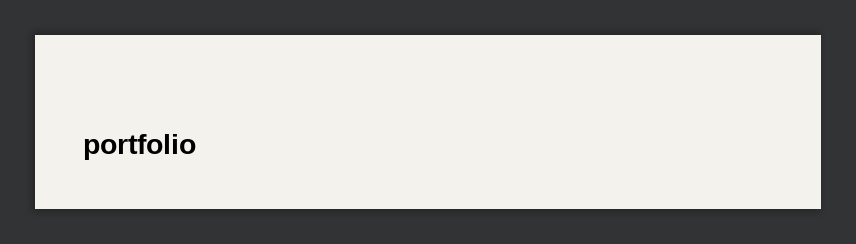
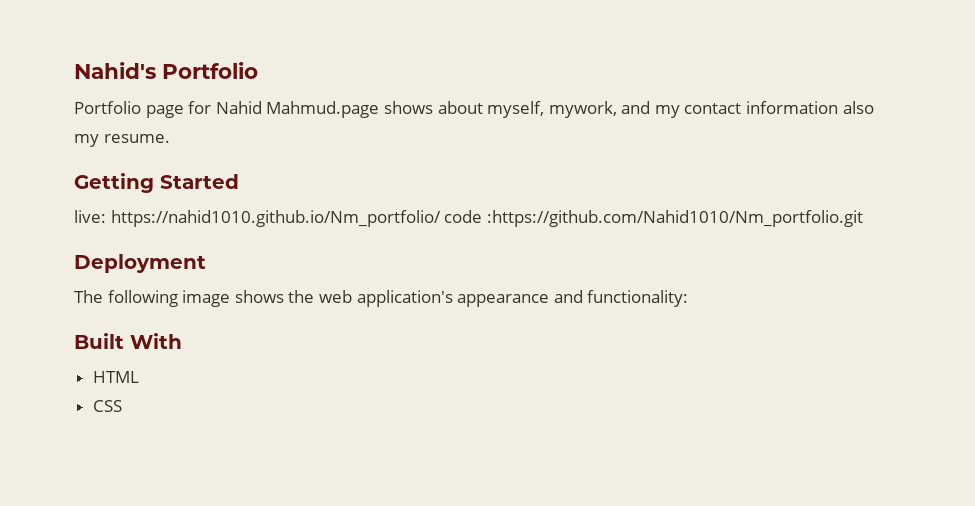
- portfolio
+ Nahid's Portfolio
+ Portfolio page for Nahid Mahmud.page shows about myself, mywork, and my contact information also my resume.
+ Getting Started
+ live: https://nahid1010.github.io/Nm_portfolio/ code :https://github.com/Nahid1010/Nm_portfolio.git
+ Deployment
+ The following image shows the web application's appearance and functionality:
+ Built With
+ HTML
+ CSS

